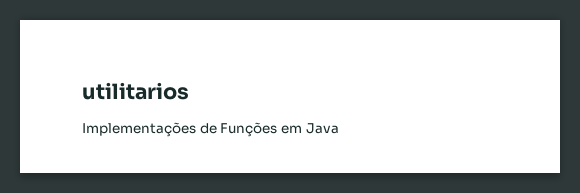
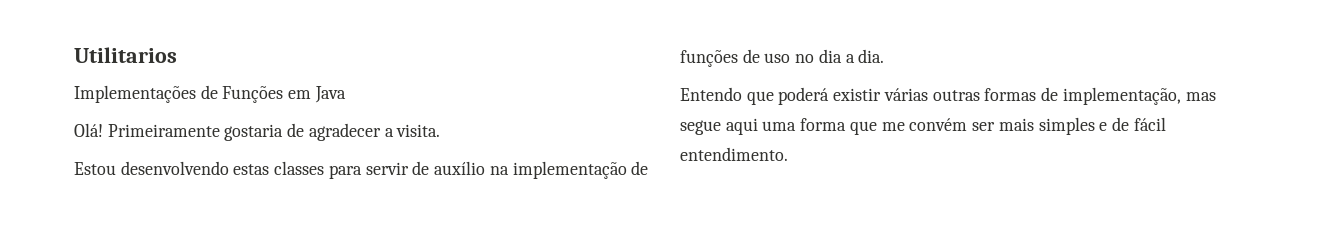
- utilitarios
+ Utilitarios
+ Olá! Primeiramente gostaria de agradecer a visita.
+ Estou desenvolvendo estas classes para servir de auxílio na implementação de funções de uso no dia a dia.
+ Entendo que poderá existir várias outras formas de implementação, mas segue aqui uma forma que me convém ser mais simples e de fácil entendimento.

